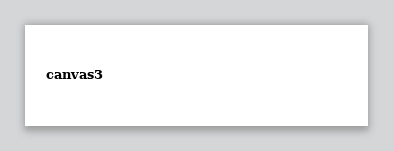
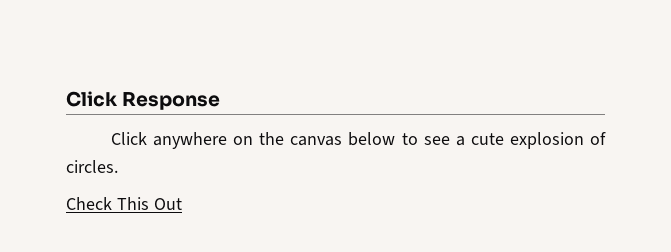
- canvas3
+ Click Response
+ Click anywhere on the canvas below to see a cute explosion of circles.
+ Check This Out

